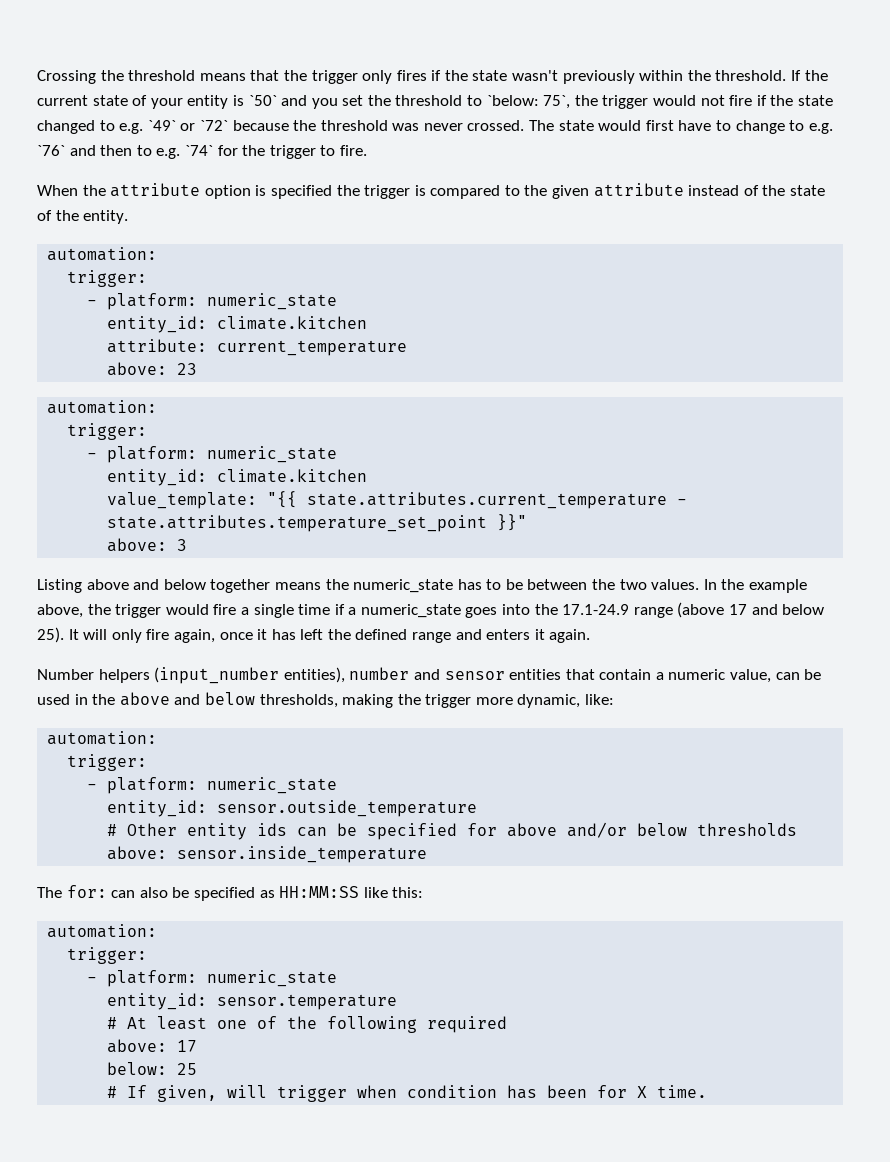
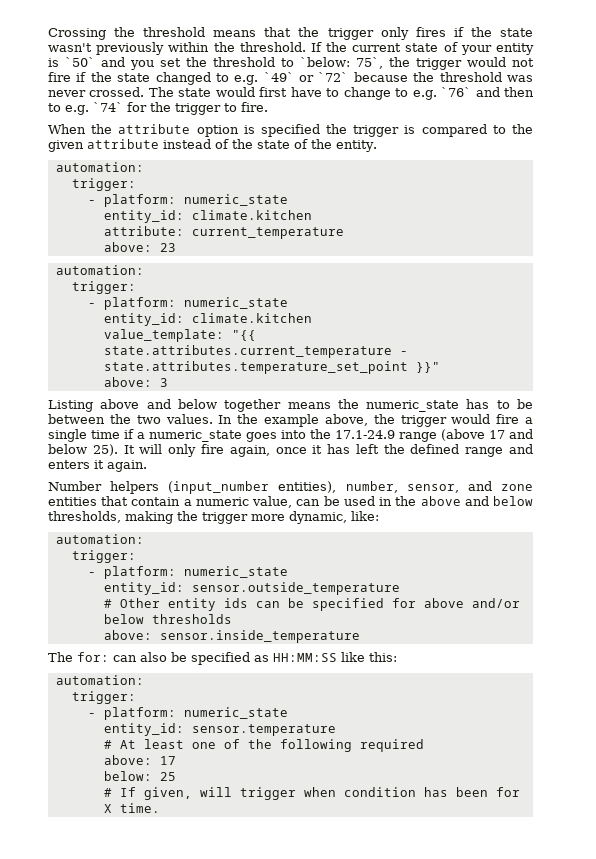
- Number helpers (input_number entities), number and sensor entities that contain a numeric value, can be used in the above and below thresholds, making the trigger more dynamic, like:
+ Number helpers (input_number entities), number, sensor, and zone entities that contain a numeric value, can be used in the above and below thresholds, making the trigger more dynamic, like:

